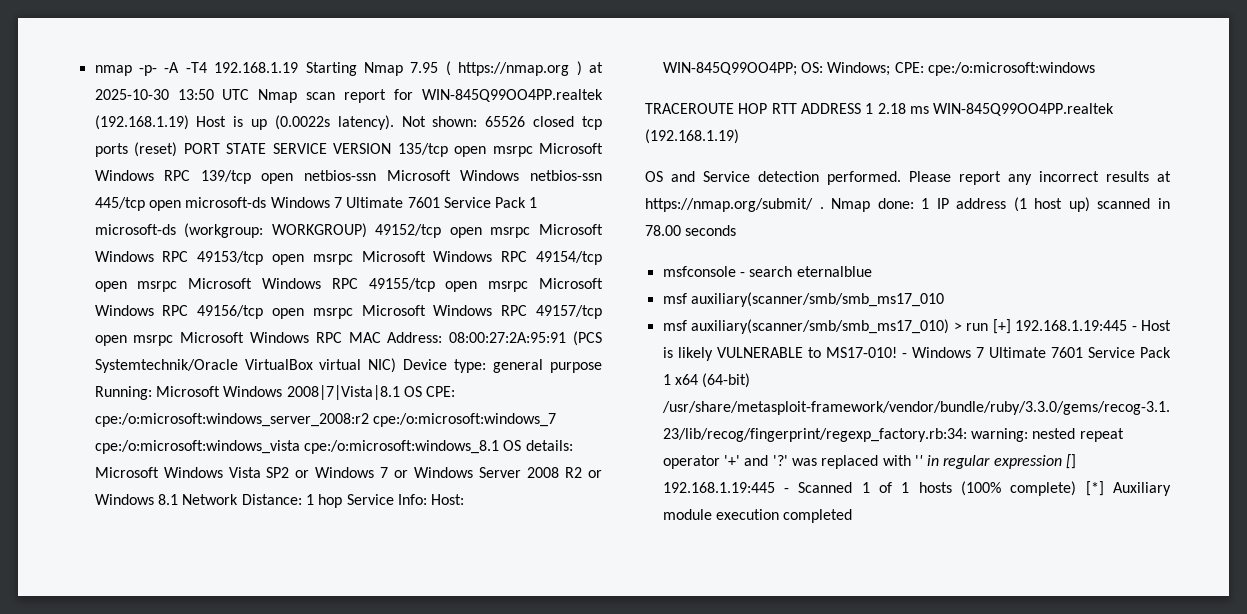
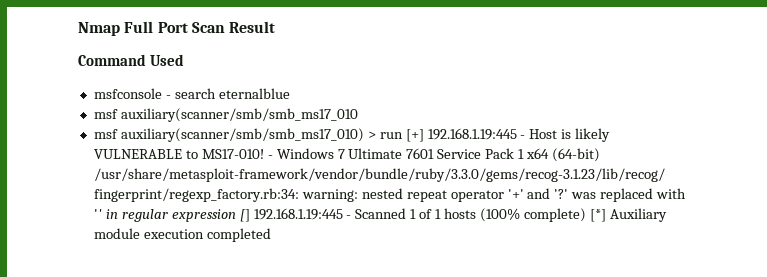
- nmap -p- -A -T4 192.168.1.19 Starting Nmap 7.95 ( https://nmap.org ) at 2025-10-30 13:50 UTC Nmap scan report for WIN-845Q99OO4PP.realtek (192.168.1.19) Host is up (0.0022s latency). Not shown: 65526 closed tcp ports (reset) PORT STATE SERVICE VERSION 135/tcp open msrpc Microsoft Windows RPC 139/tcp open netbios-ssn Microsoft Windows netbios-ssn 445/tcp open microsoft-ds Windows 7 Ultimate 7601 Service Pack 1 microsoft-ds (workgroup: WORKGROUP) 49152/tcp open msrpc Microsoft Windows RPC 49153/tcp open msrpc Microsoft Windows RPC 49154/tcp open msrpc Microsoft Windows RPC 49155/tcp open msrpc Microsoft Windows RPC 49156/tcp open msrpc Microsoft Windows RPC 49157/tcp open msrpc Microsoft Windows RPC MAC Address: 08:00:27:2A:95:91 (PCS Systemtechnik/Oracle VirtualBox virtual NIC) Device type: general purpose Running: Microsoft Windows 2008|7|Vista|8.1 OS CPE: cpe:/o:microsoft:windows_server_2008:r2 cpe:/o:microsoft:windows_7 cpe:/o:microsoft:windows_vista cpe:/o:microsoft:windows_8.1 OS details: Microsoft Windows Vista SP2 or Windows 7 or Windows Server 2008 R2 or Windows 8.1 Network Distance: 1 hop Service Info: Host: WIN-845Q99OO4PP; OS: Windows; CPE: cpe:/o:microsoft:windows
- TRACEROUTE HOP RTT ADDRESS 1 2.18 ms WIN-845Q99OO4PP.realtek (192.168.1.19)
- OS and Service detection performed. Please report any incorrect results at https://nmap.org/submit/ . Nmap done: 1 IP address (1 host up) scanned in 78.00 seconds
+ Nmap Full Port Scan Result
+ Command Used

